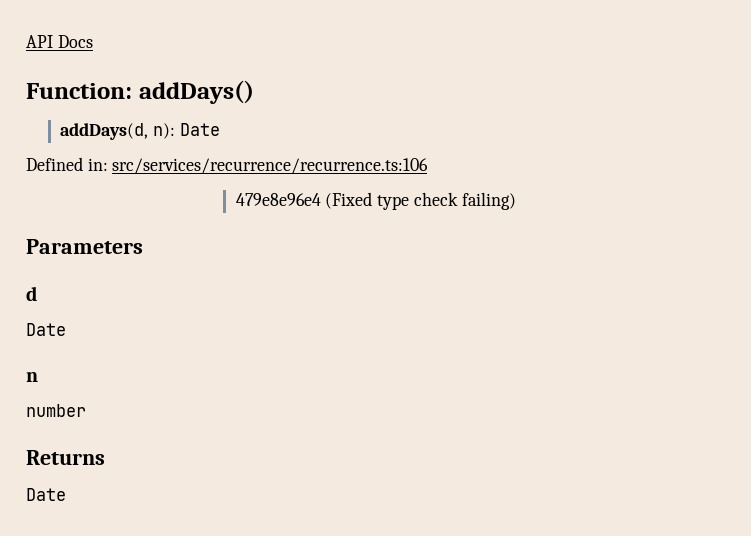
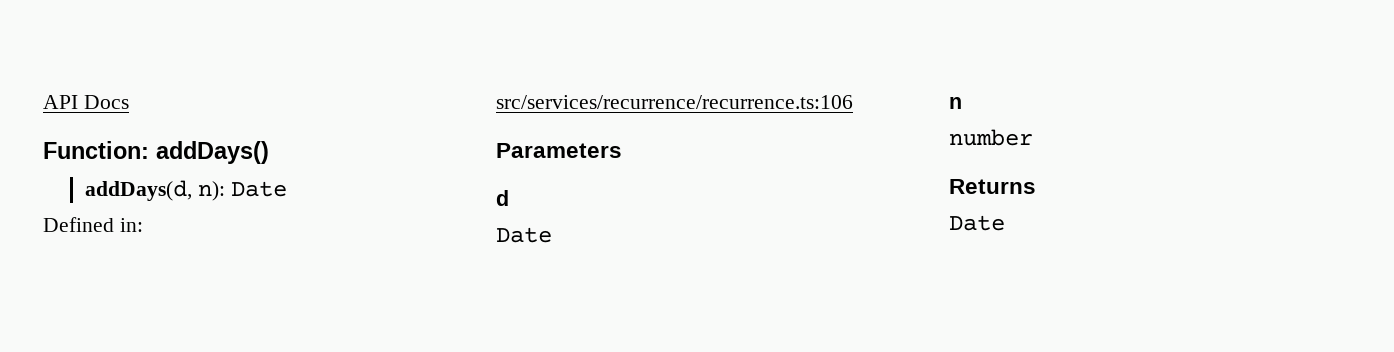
- 479e8e96e4 (Fixed type check failing)

